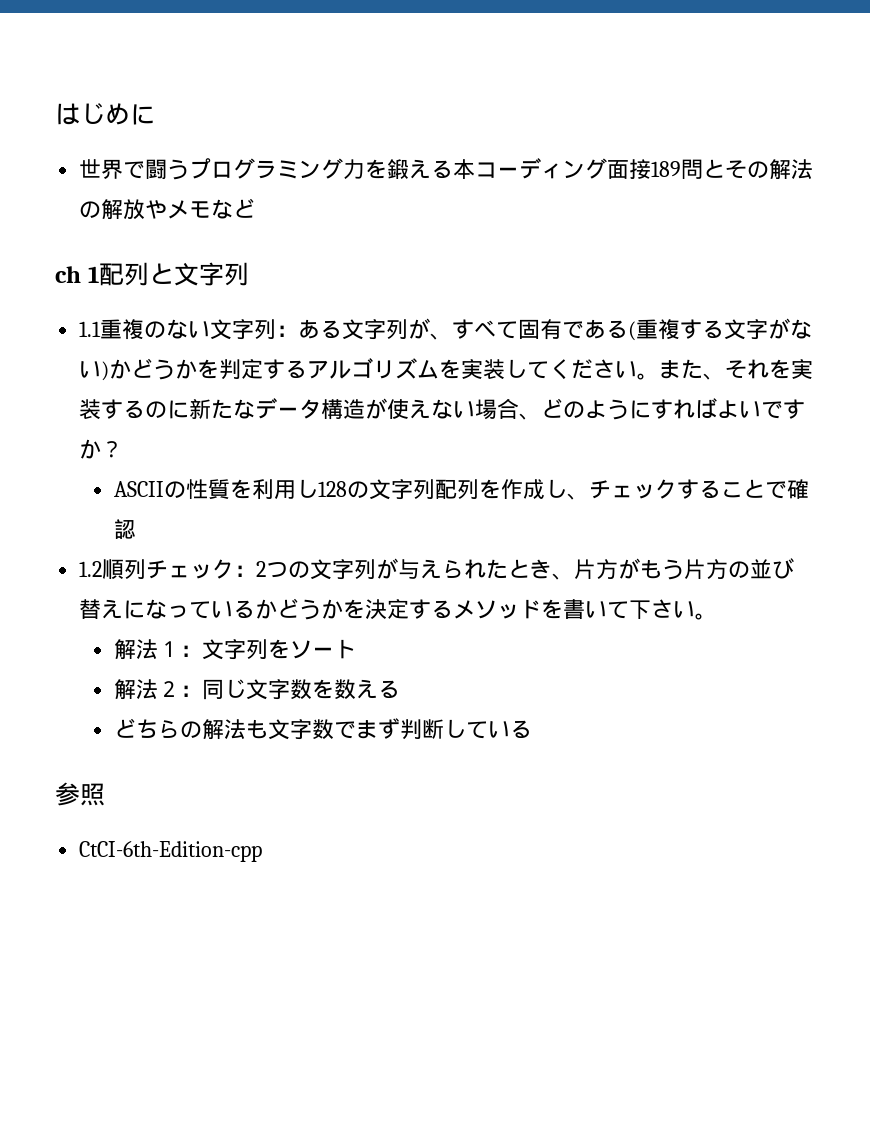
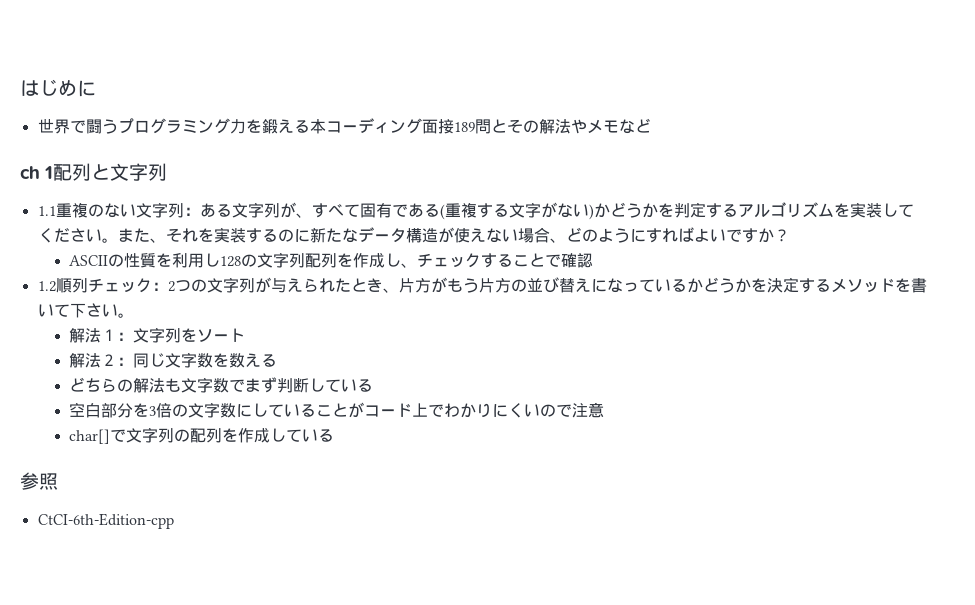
- 世界で闘うプログラミング力を鍛える本コーディング面接189問とその解法の解放やメモなど
+ 世界で闘うプログラミング力を鍛える本コーディング面接189問とその解法やメモなど
+ 空白部分を3倍の文字数にしていることがコード上でわかりにくいので注意
+ char[]で文字列の配列を作成している

